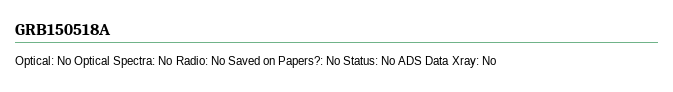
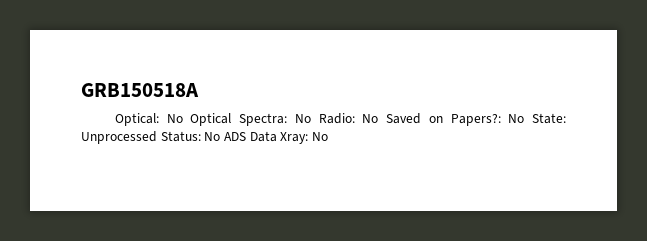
- Optical: No Optical Spectra: No Radio: No Saved on Papers?: No Status: No ADS Data Xray: No
+ Optical: No Optical Spectra: No Radio: No Saved on Papers?: No State: Unprocessed Status: No ADS Data Xray: No

